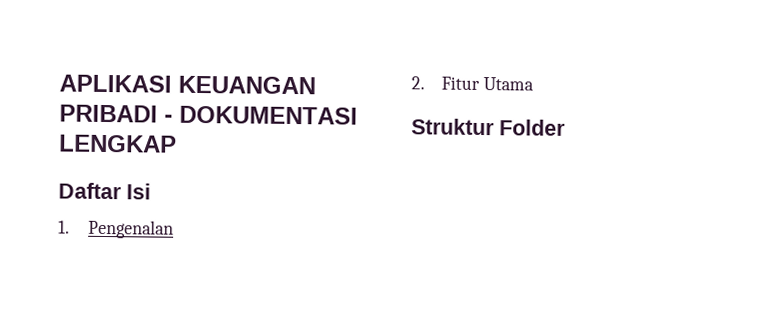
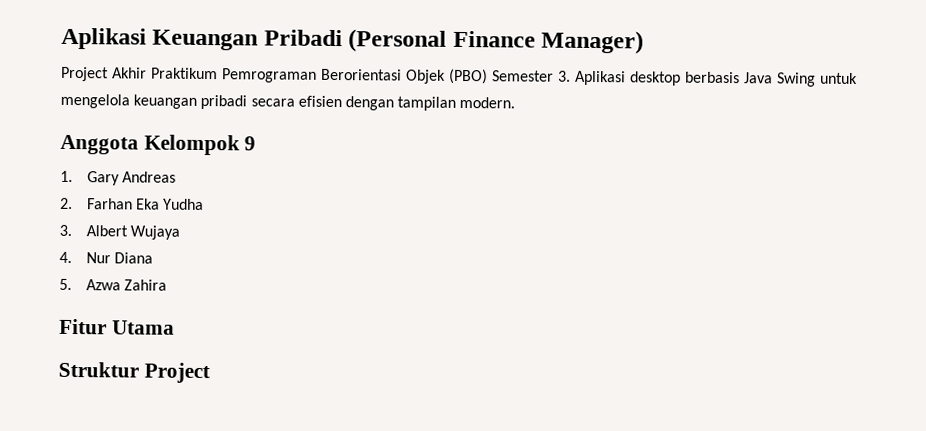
- APLIKASI KEUANGAN PRIBADI - DOKUMENTASI LENGKAP
- Daftar Isi
+ Aplikasi Keuangan Pribadi (Personal Finance Manager)
+ Project Akhir Praktikum Pemrograman Berorientasi Objek (PBO) Semester 3. Aplikasi desktop berbasis Java Swing untuk mengelola keuangan pribadi secara efisien dengan tampilan modern.
+ Anggota Kelompok 9
- 1. Pengenalan
+ 1. Gary Andreas
- 2. Fitur Utama
+ 2. Farhan Eka Yudha
+ 3. Albert Wujaya
+ 4. Nur Diana
+ 5. Azwa Zahira
+ Fitur Utama
- Struktur Folder
+ Struktur Project

